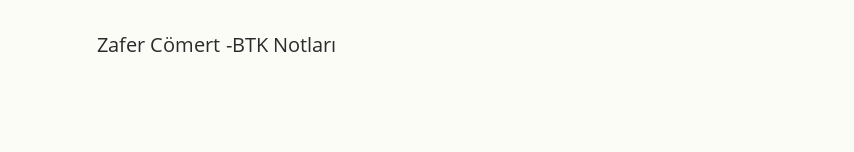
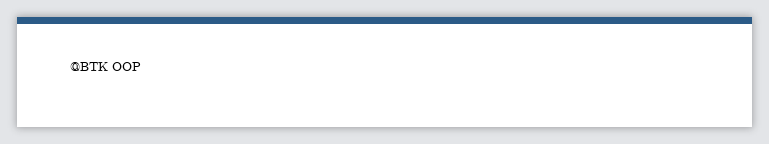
- Zafer Cömert -BTK Notları
+ @BTK OOP

